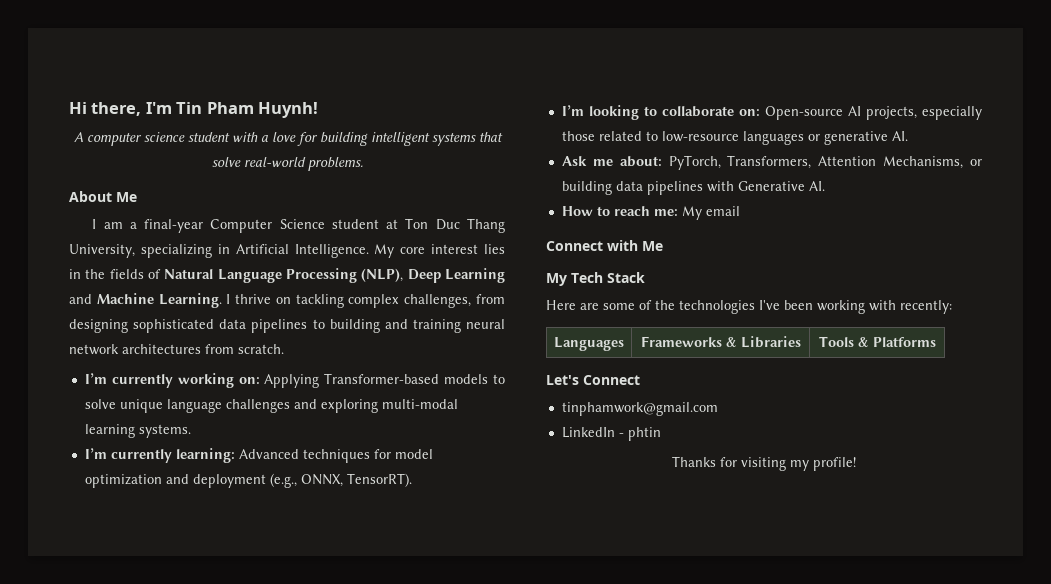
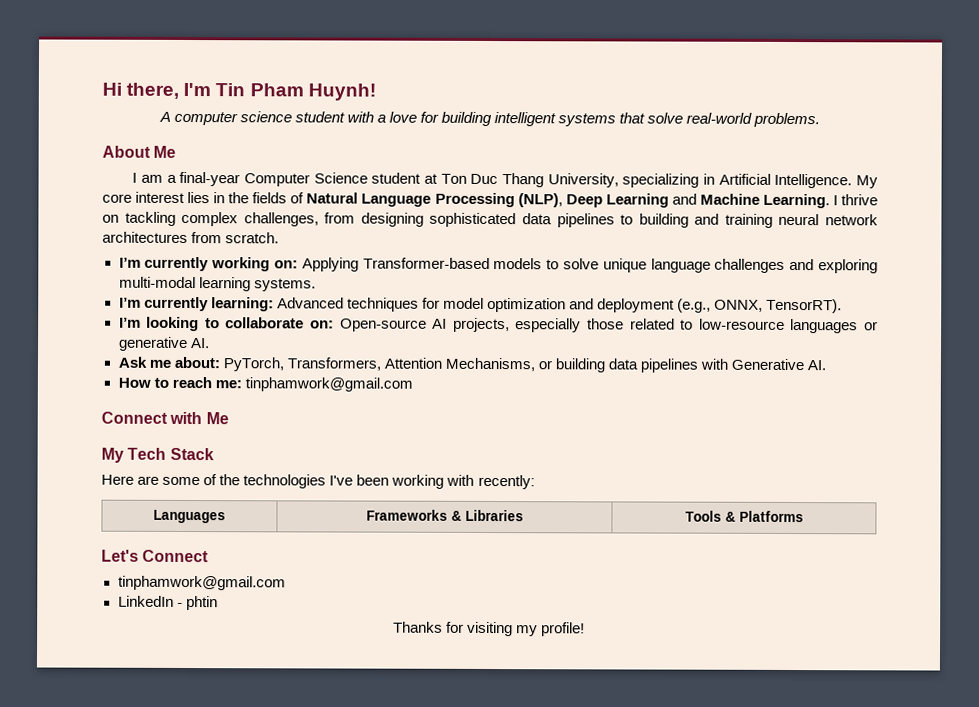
- How to reach me: My email
+ How to reach me: tinphamwork@gmail.com

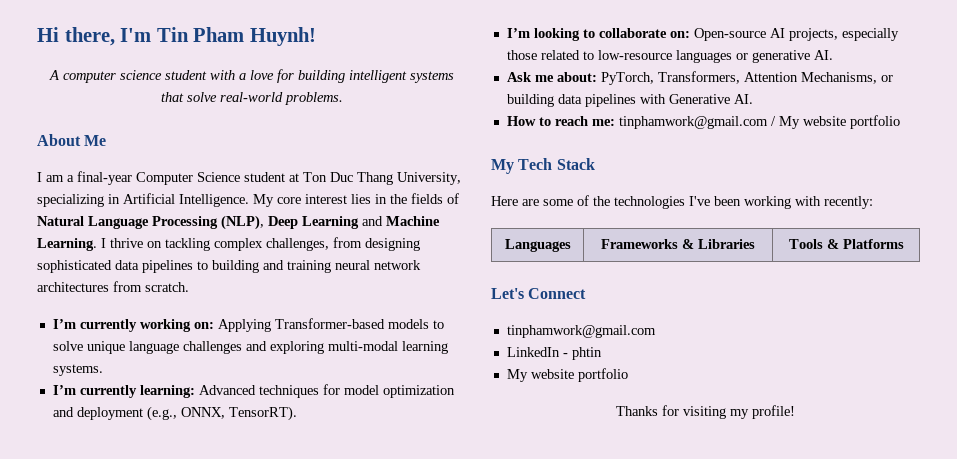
- How to reach me: tinphamwork@gmail.com
- Connect with Me
+ How to reach me: tinphamwork@gmail.com / My website portfolio
  LinkedIn - phtin
+ My website portfolio

